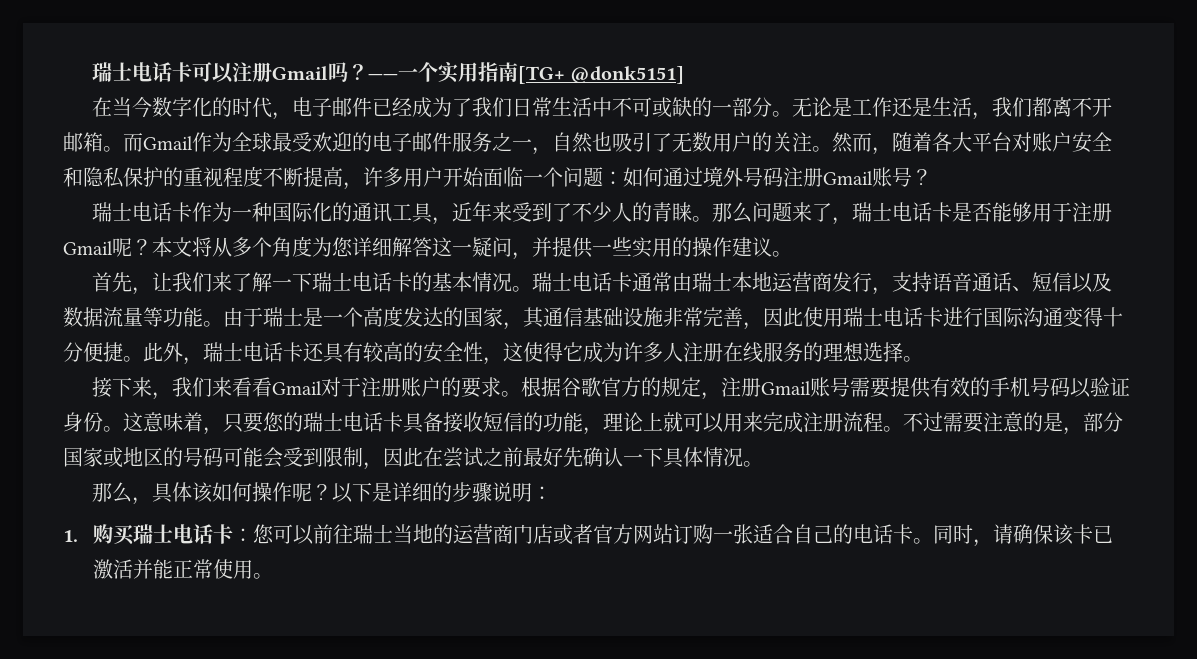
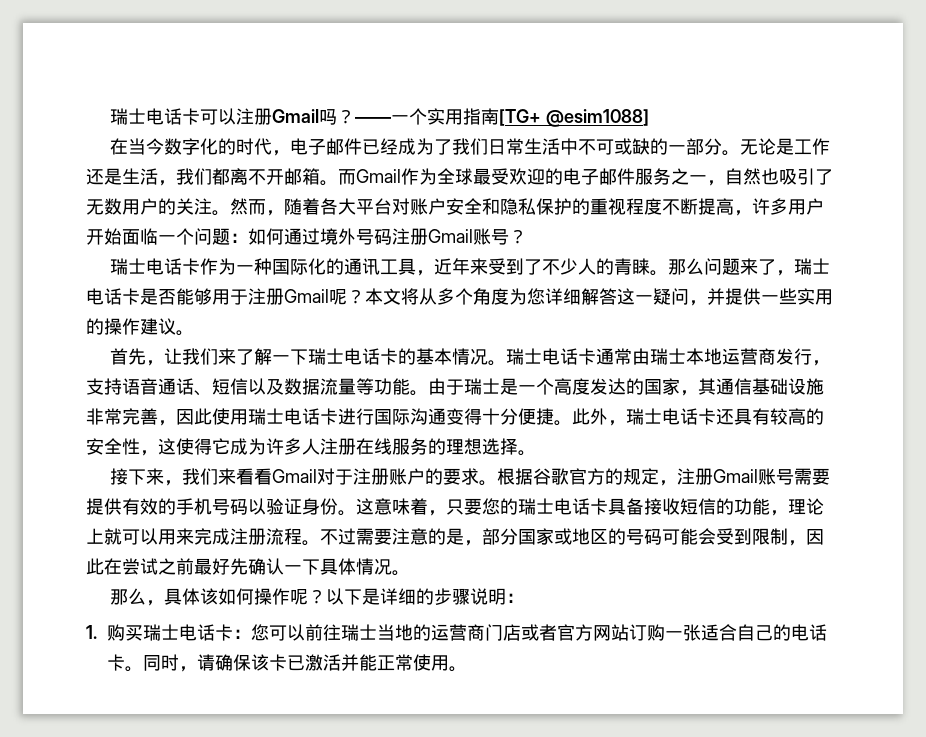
- ——一个实用指南[TG+ @donk5151]
+ ——一个实用指南[TG+ @esim1088]

